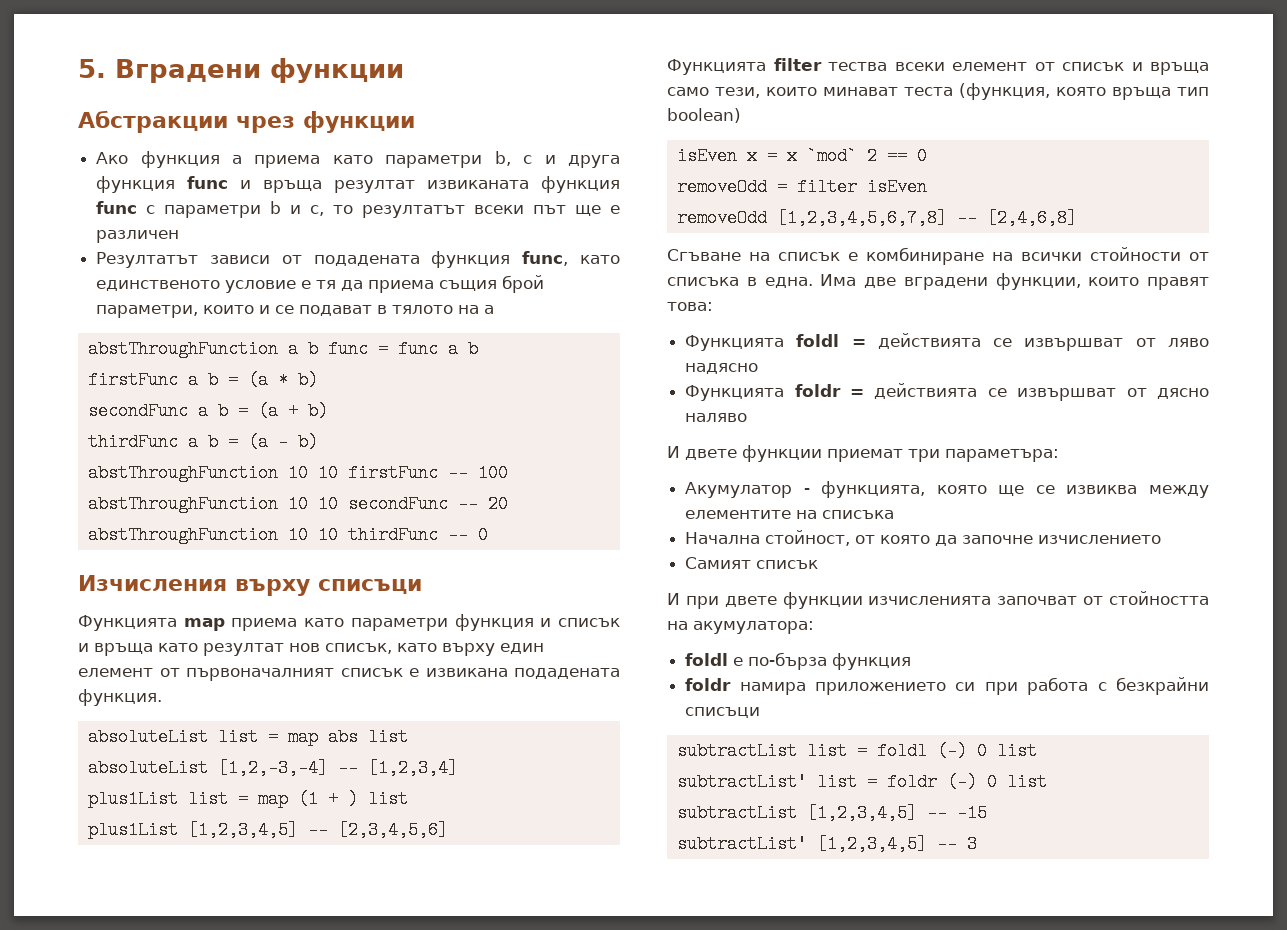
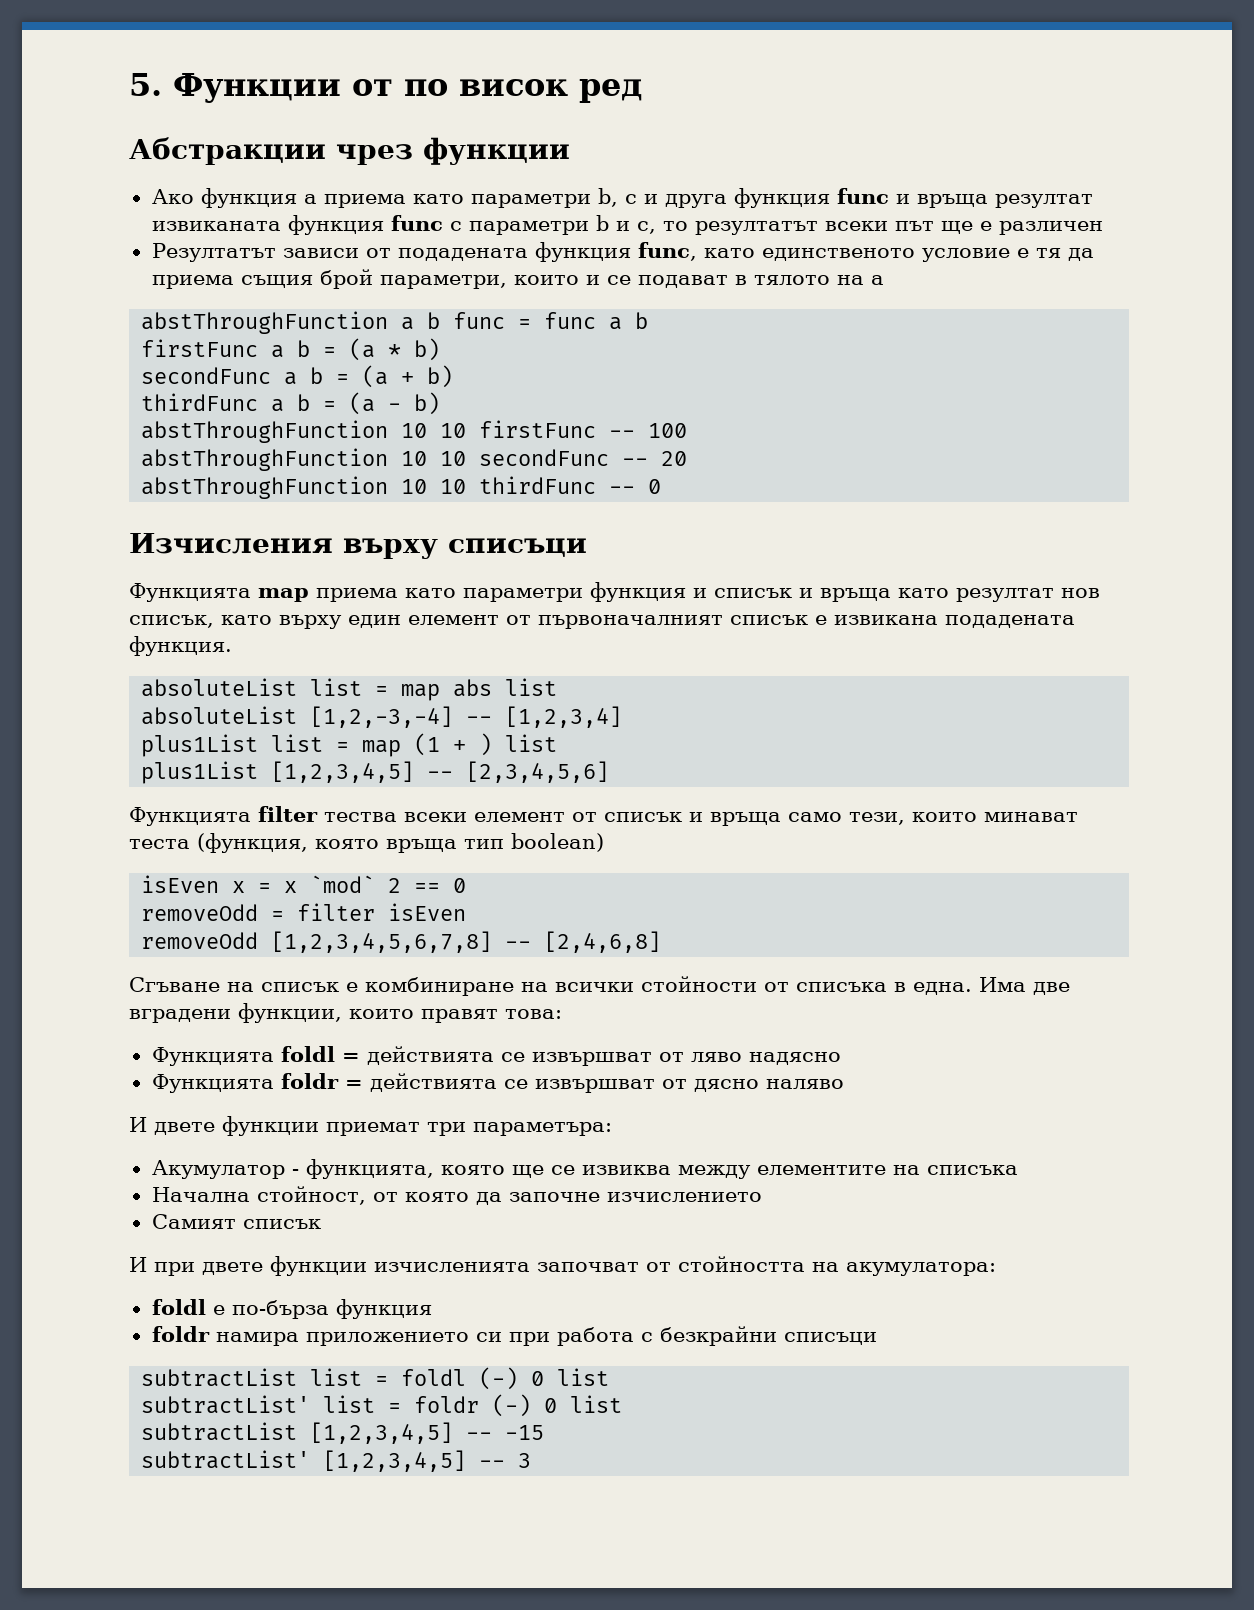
- 5. Вградени функции
+ 5. Функции от по висок ред

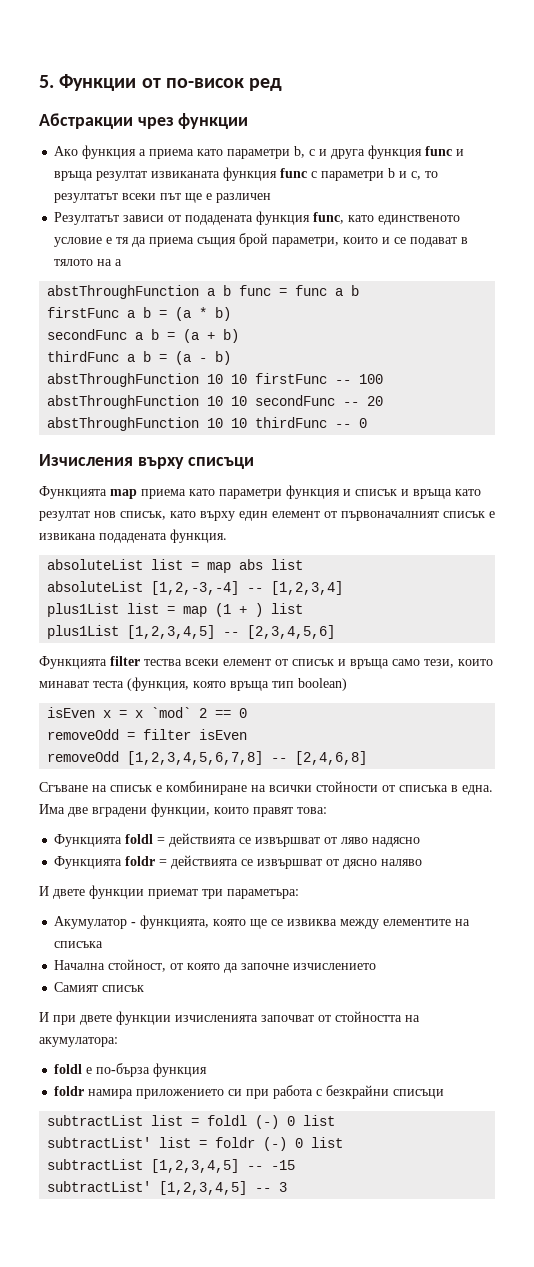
- 5. Функции от по висок ред
+ 5. Функции от по-висок ред

